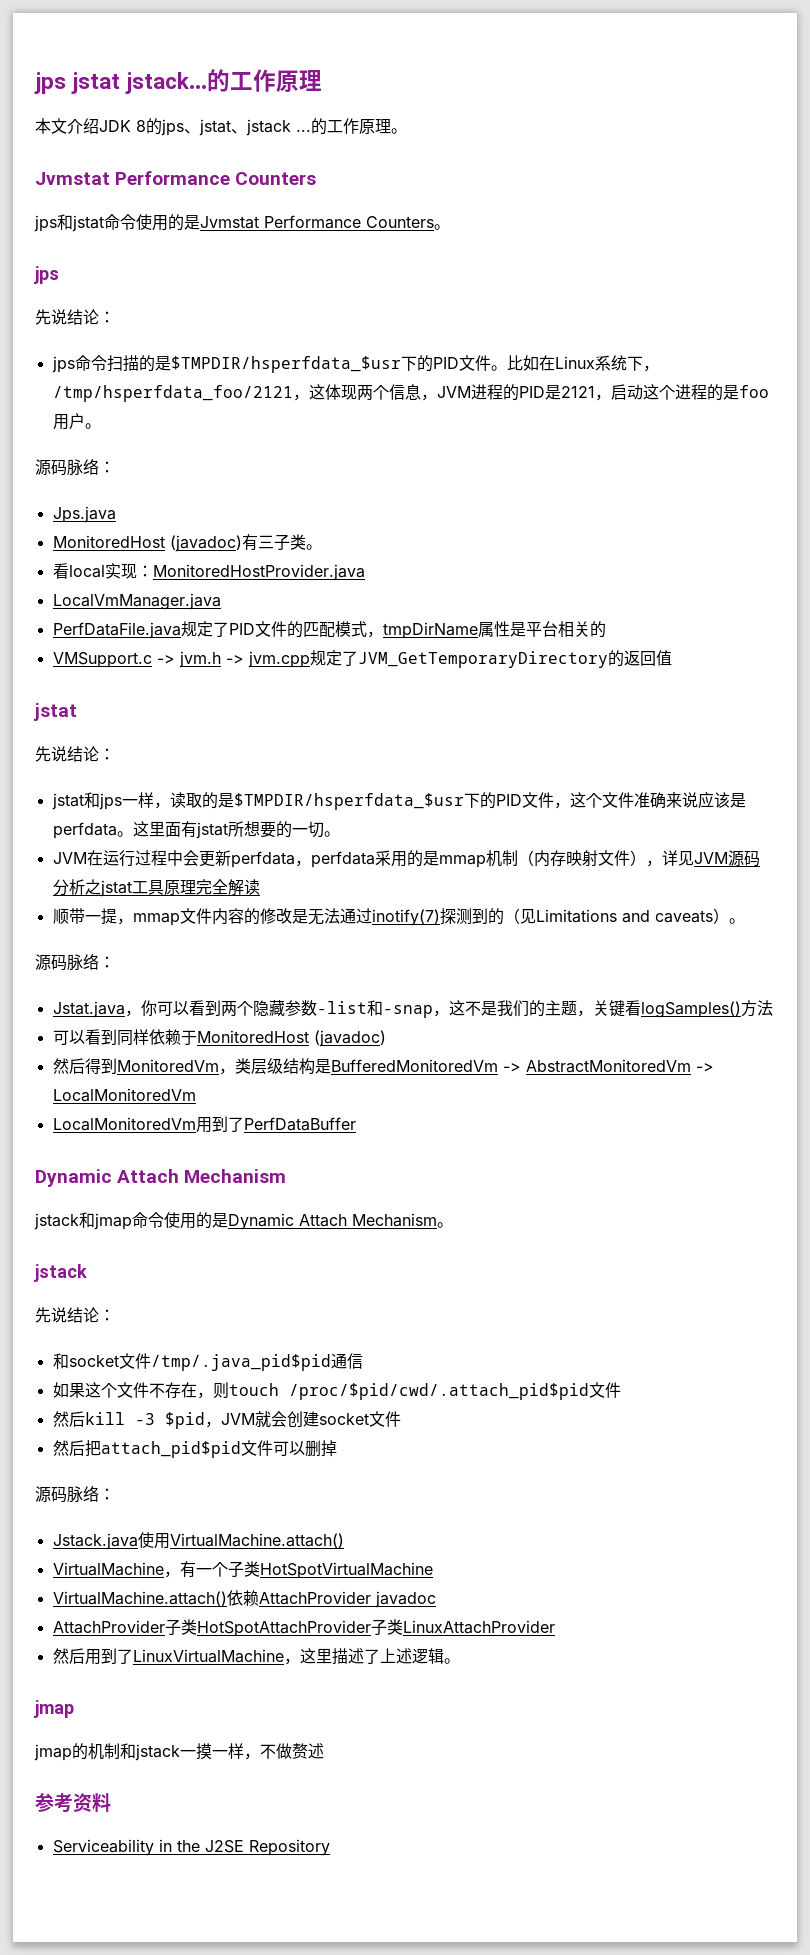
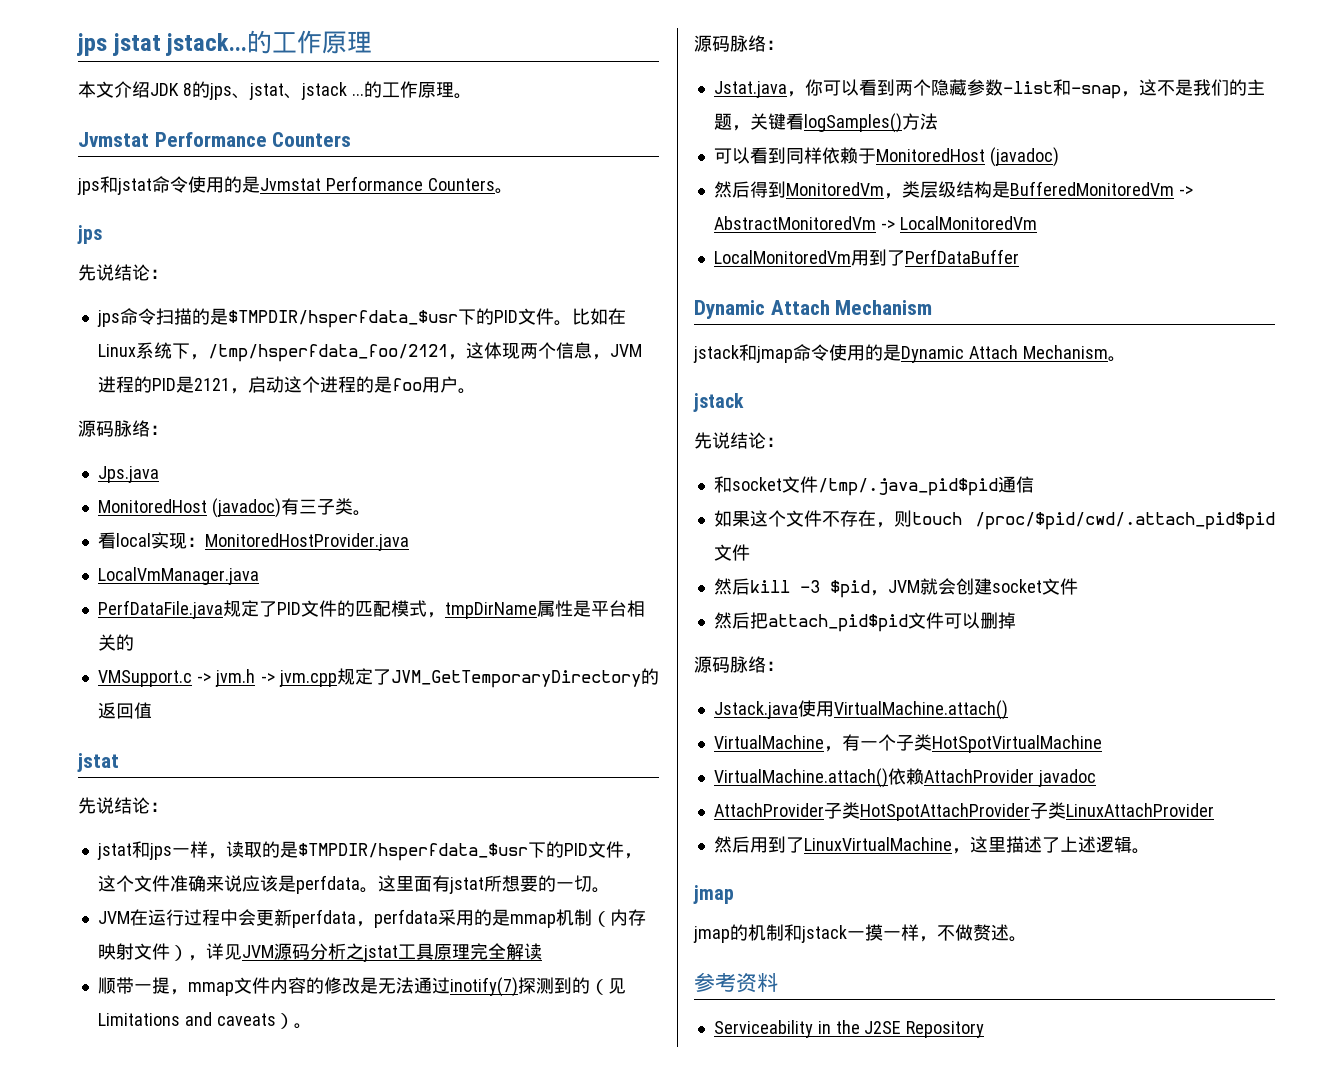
- jmap的机制和jstack一摸一样，不做赘述
+ jmap的机制和jstack一摸一样，不做赘述。

